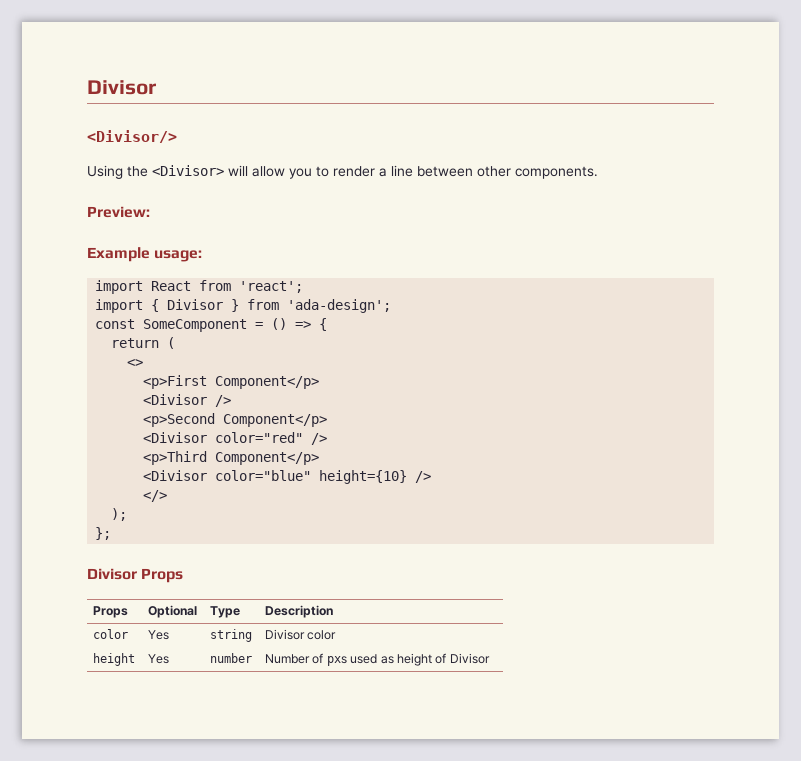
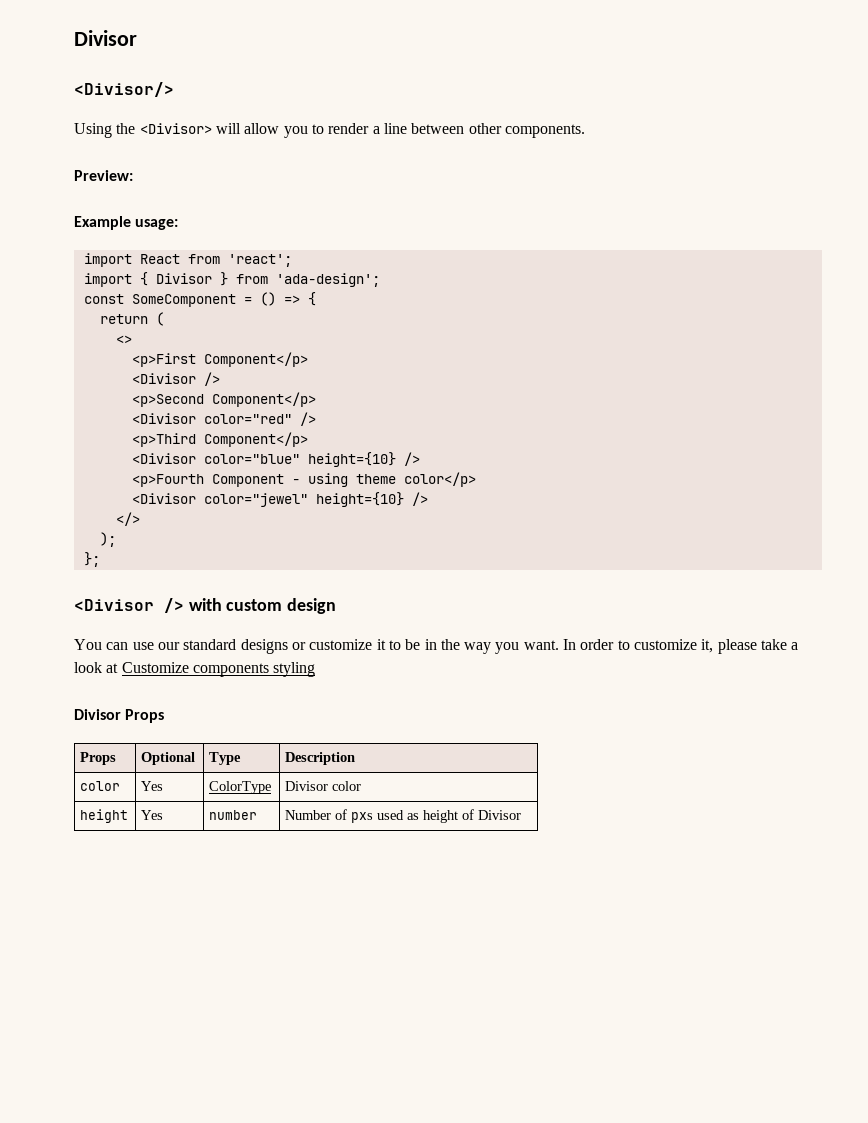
+ <p>Fourth Component - using theme color</p>
+ <Divisor color="jewel" height={10} />
  </>
  );
  };
+ <Divisor /> with custom design
+ You can use our standard designs or customize it to be in the way you want. In order to customize it, please take a look at Customize components styling
- color | Yes | string | Divisor color
+ color | Yes | ColorType | Divisor color

